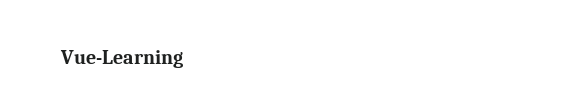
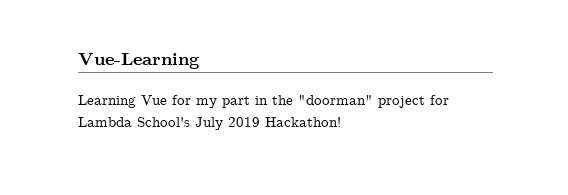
+ Learning Vue for my part in the "doorman" project for Lambda School's July 2019 Hackathon!

